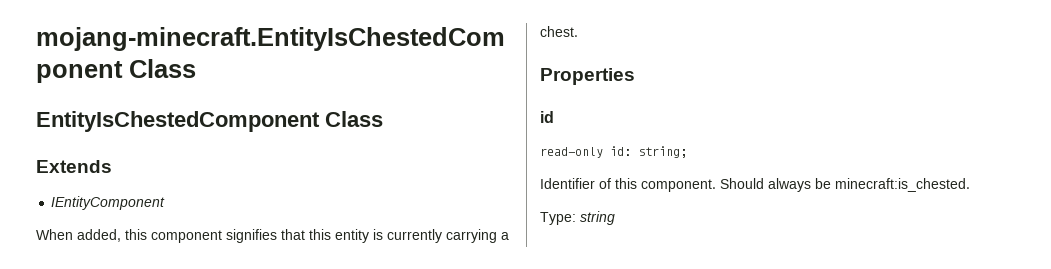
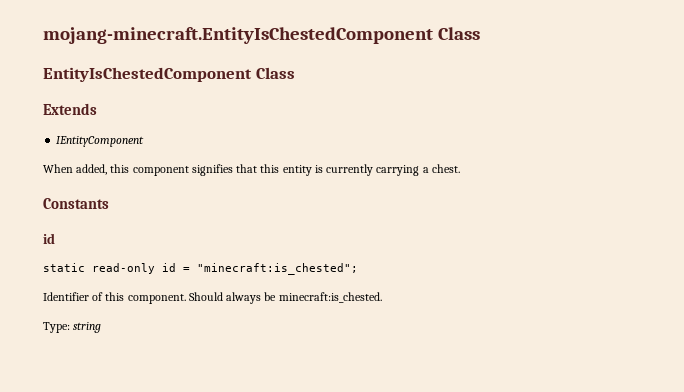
- Properties
+ Constants
- read-only id: string;
+ static read-only id = "minecraft:is_chested";

